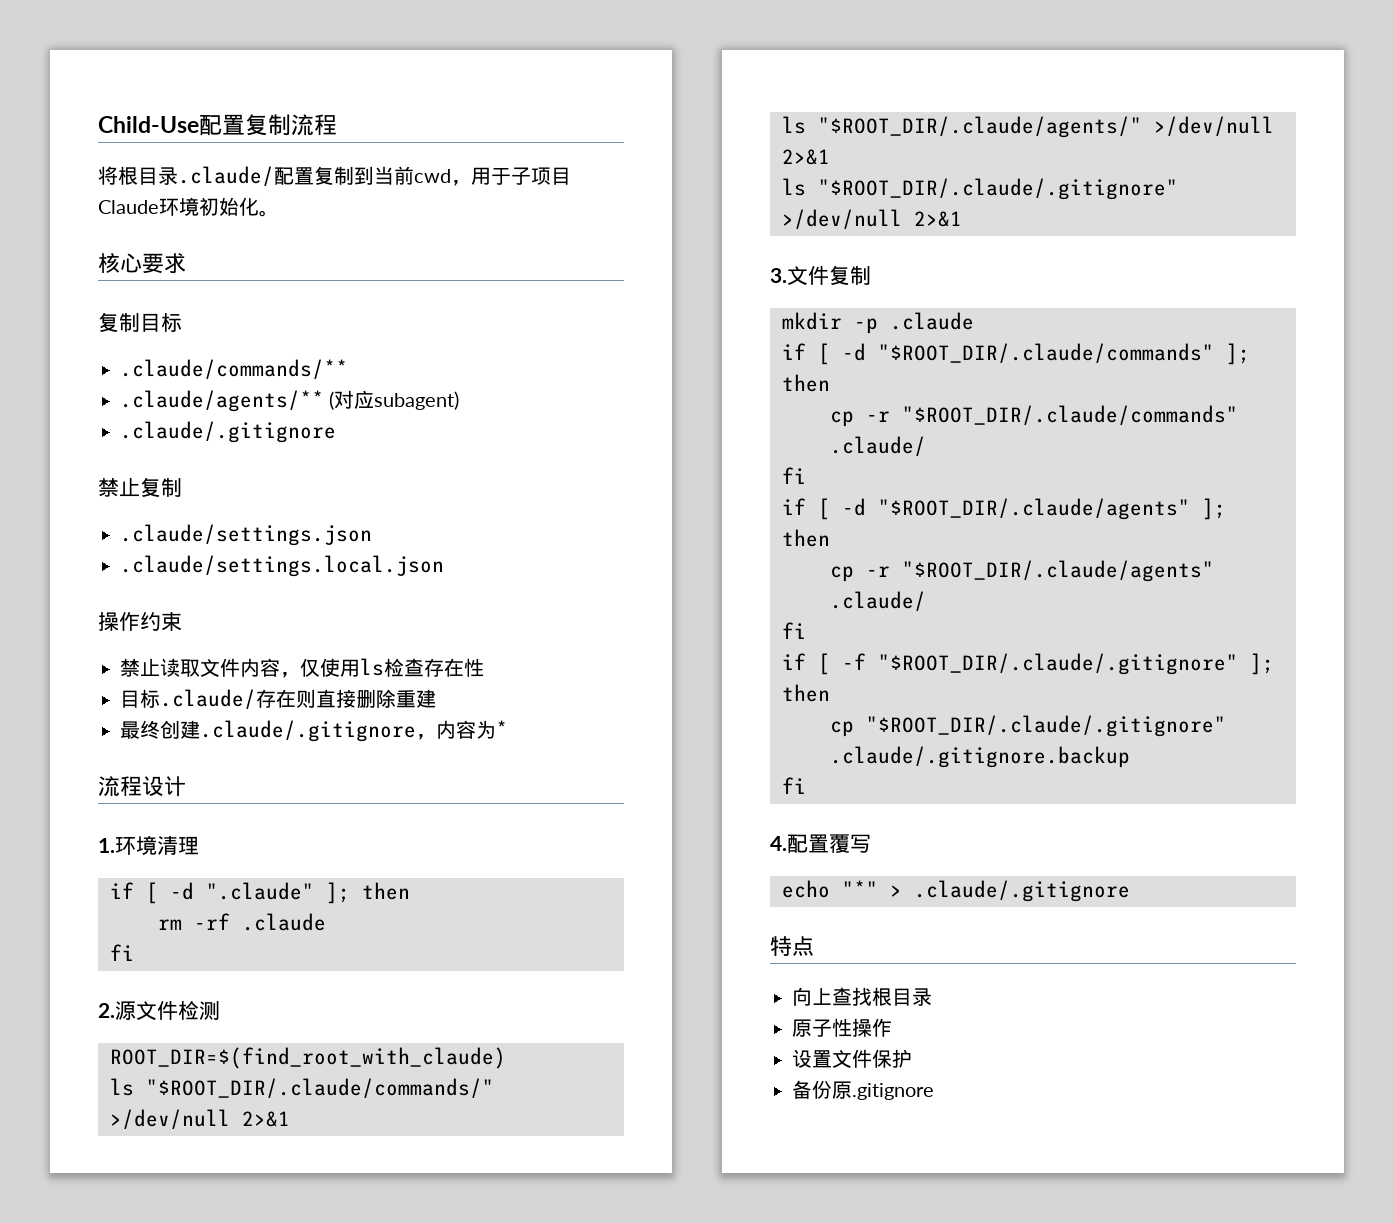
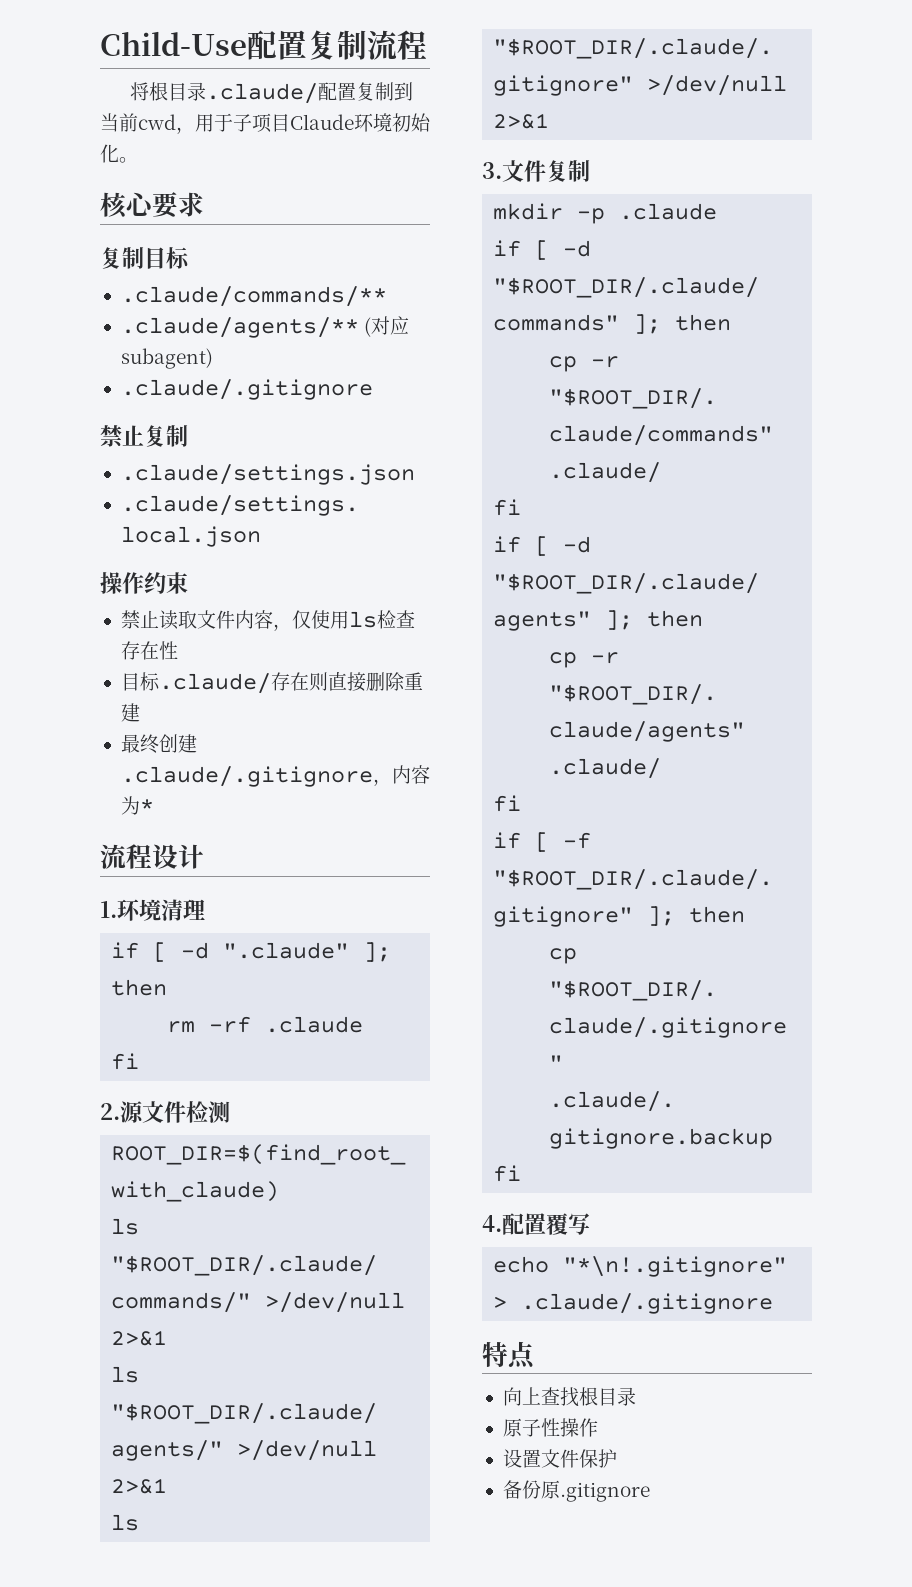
- echo "*" > .claude/.gitignore
+ echo "*\n!.gitignore" > .claude/.gitignore

